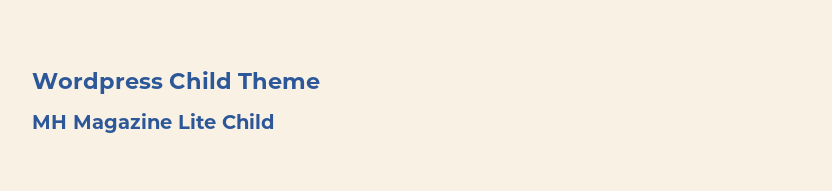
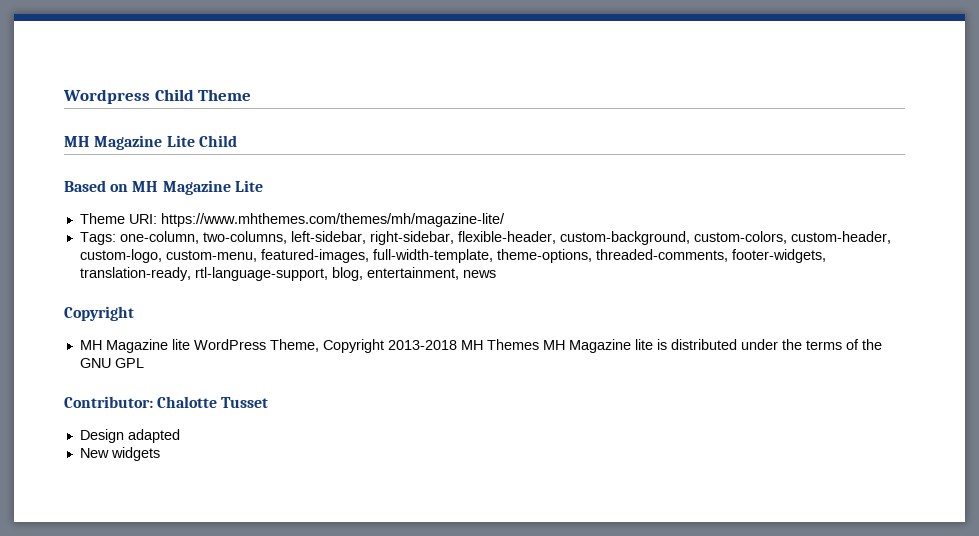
+ Based on MH Magazine Lite
+ Theme URI: https://www.mhthemes.com/themes/mh/magazine-lite/
+ Tags: one-column, two-columns, left-sidebar, right-sidebar, flexible-header, custom-background, custom-colors, custom-header, custom-logo, custom-menu, featured-images, full-width-template, theme-options, threaded-comments, footer-widgets, translation-ready, rtl-language-support, blog, entertainment, news
+ Copyright
+ MH Magazine lite WordPress Theme, Copyright 2013-2018 MH Themes MH Magazine lite is distributed under the terms of the GNU GPL
+ Contributor: Chalotte Tusset
+ Design adapted
+ New widgets

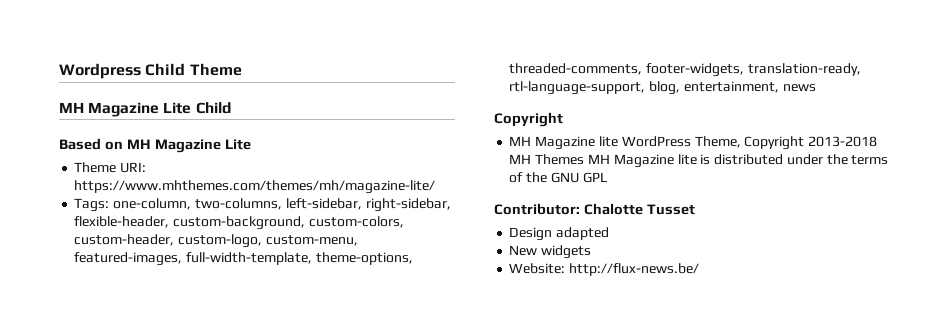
+ Website: http://flux-news.be/

